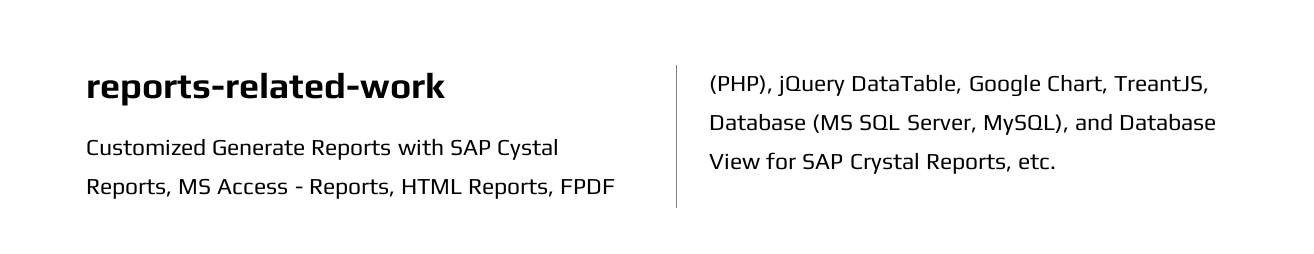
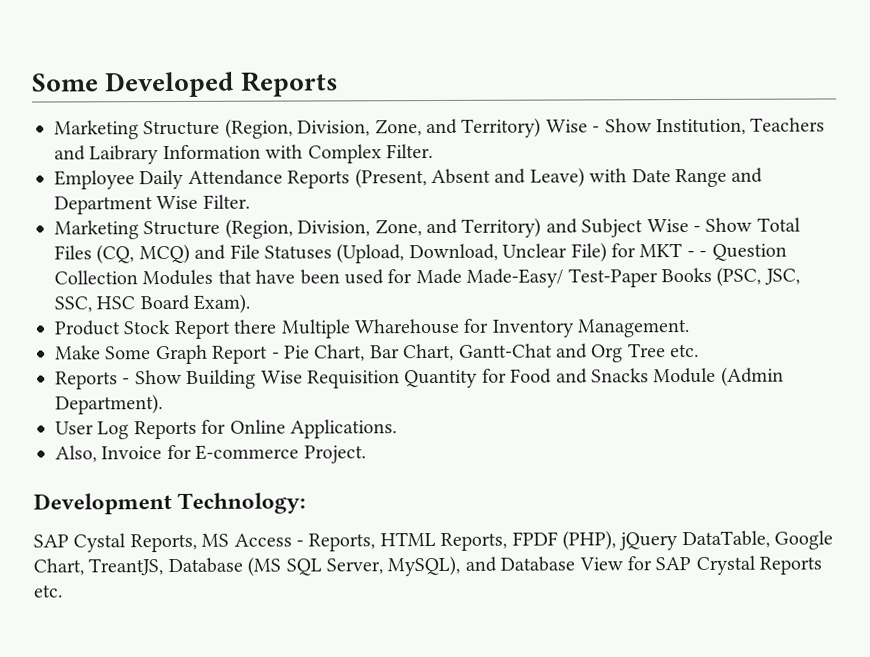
- reports-related-work
- Customized Generate Reports with SAP Cystal Reports, MS Access - Reports, HTML Reports, FPDF (PHP), jQuery DataTable, Google Chart, TreantJS, Database (MS SQL Server, MySQL), and Database View for SAP Crystal Reports, etc.
+ Some Developed Reports
+ Marketing Structure (Region, Division, Zone, and Territory) Wise - Show Institution, Teachers and Laibrary Information with Complex Filter.
+ Employee Daily Attendance Reports (Present, Absent and Leave) with Date Range and Department Wise Filter.
+ Marketing Structure (Region, Division, Zone, and Territory) and Subject Wise - Show Total Files (CQ, MCQ) and File Statuses (Upload, Download, Unclear File) for MKT - - Question Collection Modules that have been used for Made Made-Easy/ Test-Paper Books (PSC, JSC, SSC, HSC Board Exam).
+ Product Stock Report there Multiple Wharehouse for Inventory Management.
+ Make Some Graph Report - Pie Chart, Bar Chart, Gantt-Chat and Org Tree etc.
+ Reports - Show Building Wise Requisition Quantity for Food and Snacks Module (Admin Department).
+ User Log Reports for Online Applications.
+ Also, Invoice for E-commerce Project.
+ Development Technology:
+ SAP Cystal Reports, MS Access - Reports, HTML Reports, FPDF (PHP), jQuery DataTable, Google Chart, TreantJS, Database (MS SQL Server, MySQL), and Database View for SAP Crystal Reports etc.

